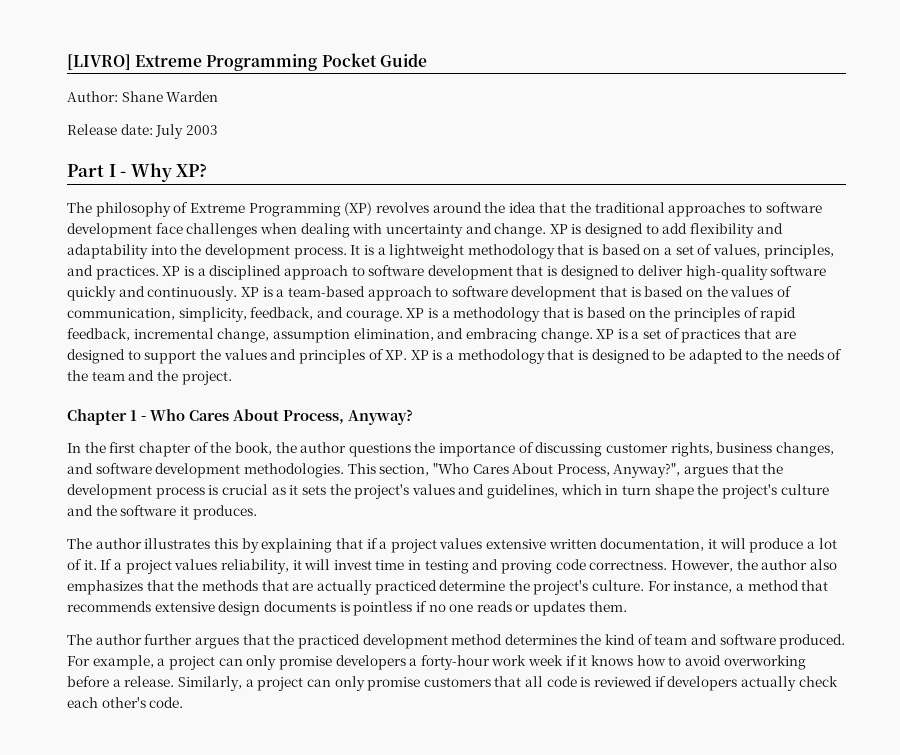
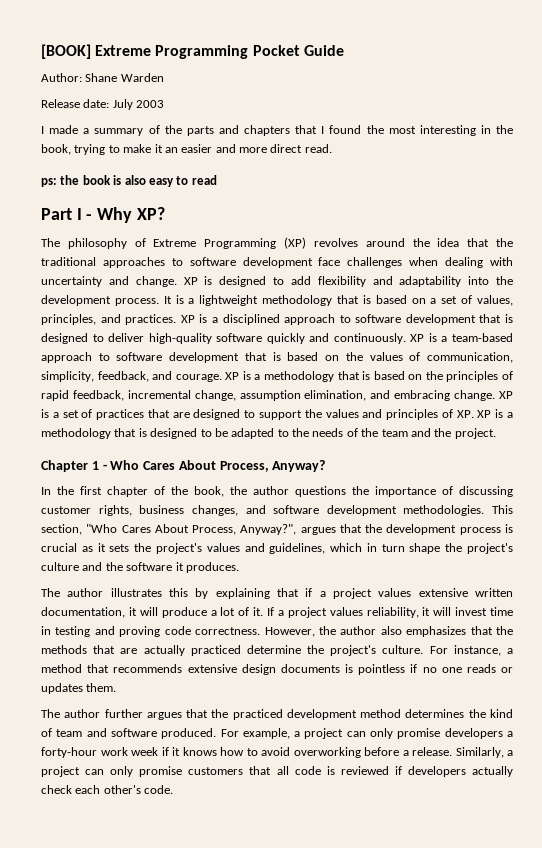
- [LIVRO] Extreme Programming Pocket Guide
+ [BOOK] Extreme Programming Pocket Guide
+ I made a summary of the parts and chapters that I found the most interesting in the book, trying to make it an easier and more direct read.
+ ps: the book is also easy to read

